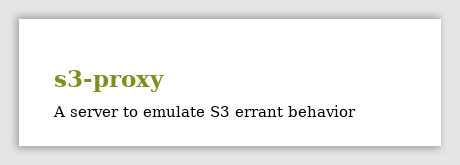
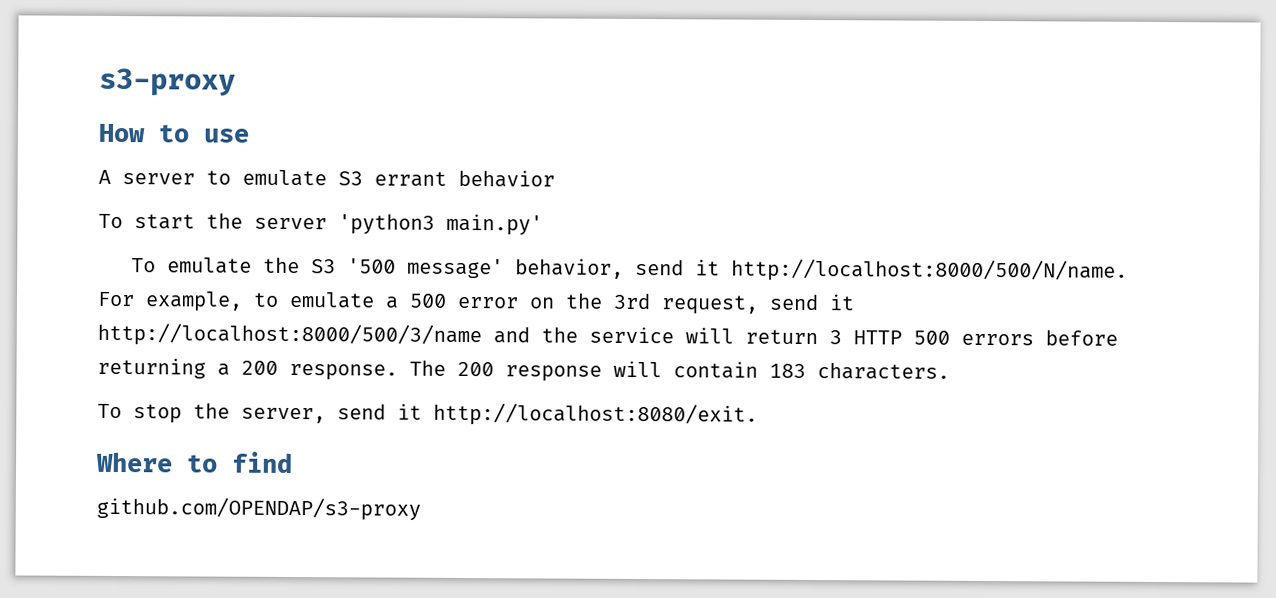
+ How to use
+ To start the server 'python3 main.py'
+ To emulate the S3 '500 message' behavior, send it http://localhost:8000/500/N/name. For example, to emulate a 500 error on the 3rd request, send it http://localhost:8000/500/3/name and the service will return 3 HTTP 500 errors before returning a 200 response. The 200 response will contain 183 characters.
+ To stop the server, send it http://localhost:8080/exit.
+ Where to find
+ github.com/OPENDAP/s3-proxy

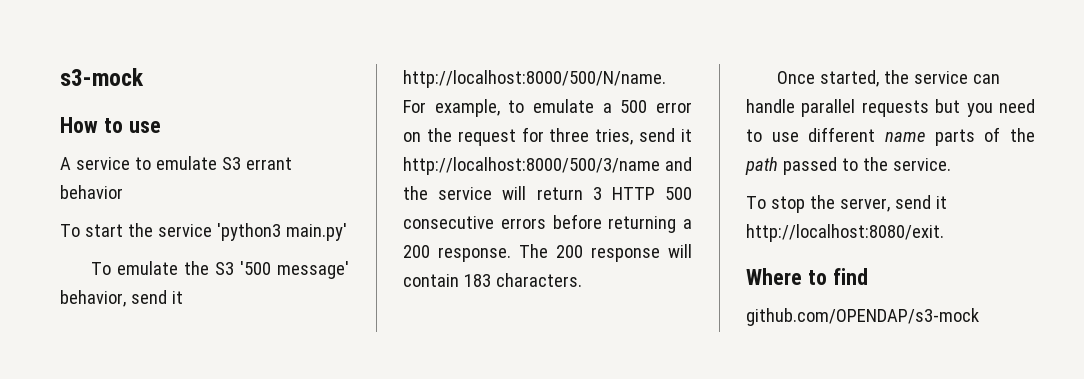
- s3-proxy
+ s3-mock
- A server to emulate S3 errant behavior
+ A service to emulate S3 errant behavior
- To start the server 'python3 main.py'
+ To start the service 'python3 main.py'
- For example, to emulate a 500 error on the 3rd request, send it http://localhost:8000/500/3/name and the service will return 3 HTTP 500 errors before returning a 200 response.
+ For example, to emulate a 500 error on the request for three tries, send it http://localhost:8000/500/3/name and the service will return 3 HTTP 500 consecutive errors before returning a 200 response.
+ Once started, the service can handle parallel requests but you need to use different name parts of the path passed to the service.
- github.com/OPENDAP/s3-proxy
+ github.com/OPENDAP/s3-mock

